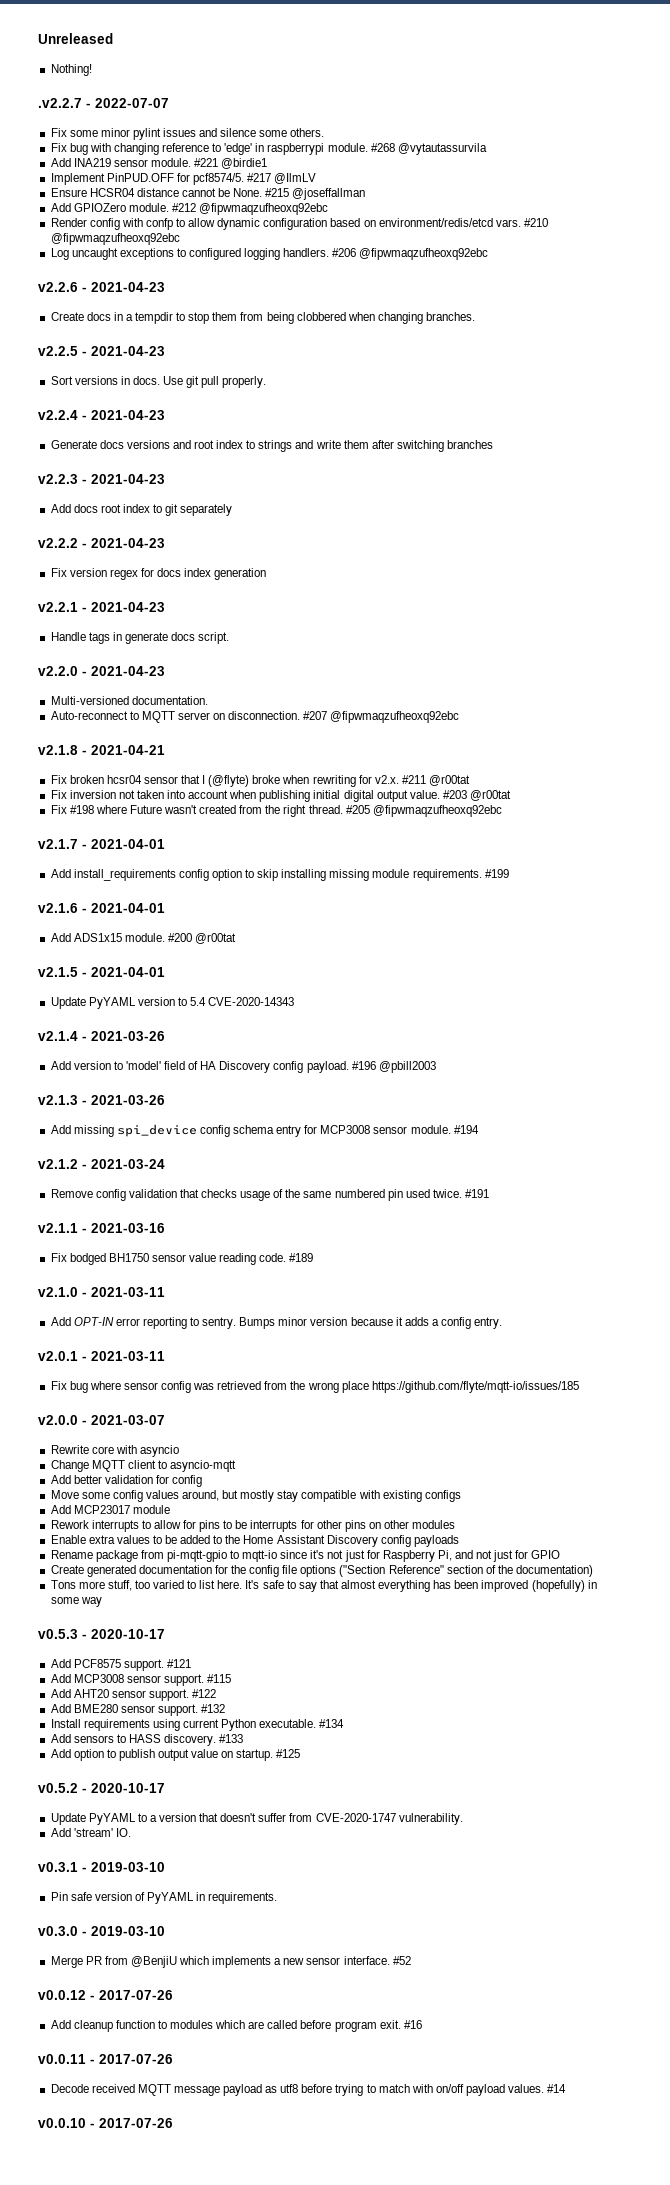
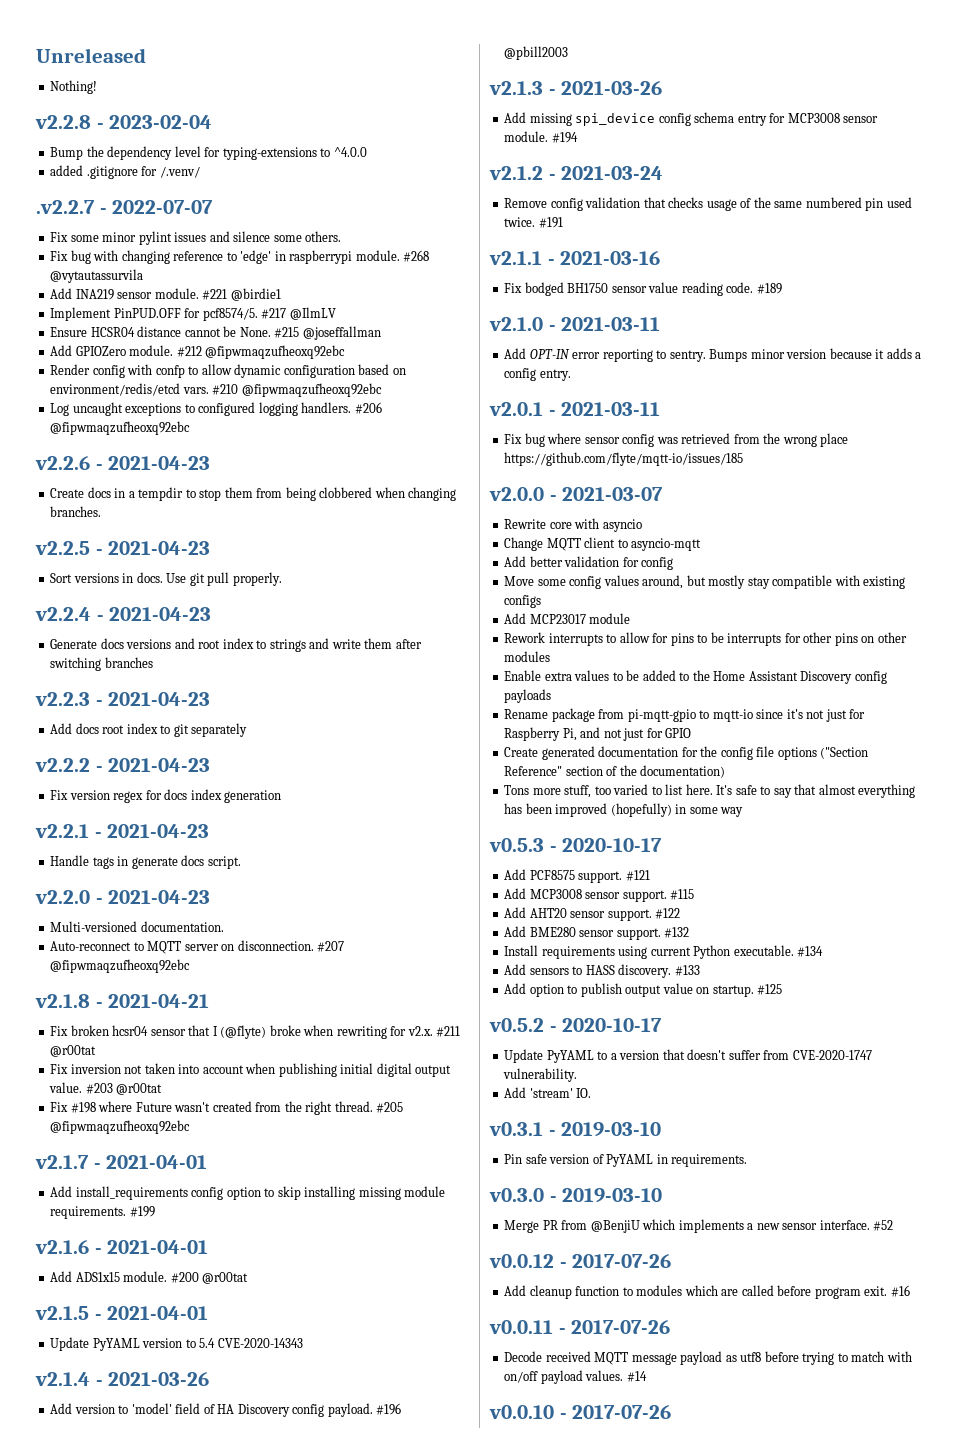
+ v2.2.8 - 2023-02-04
+ Bump the dependency level for typing-extensions to ^4.0.0
+ added .gitignore for /.venv/

